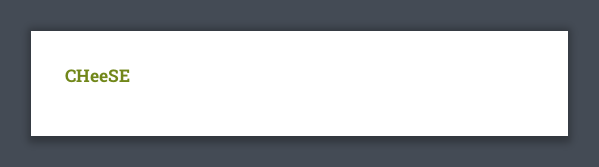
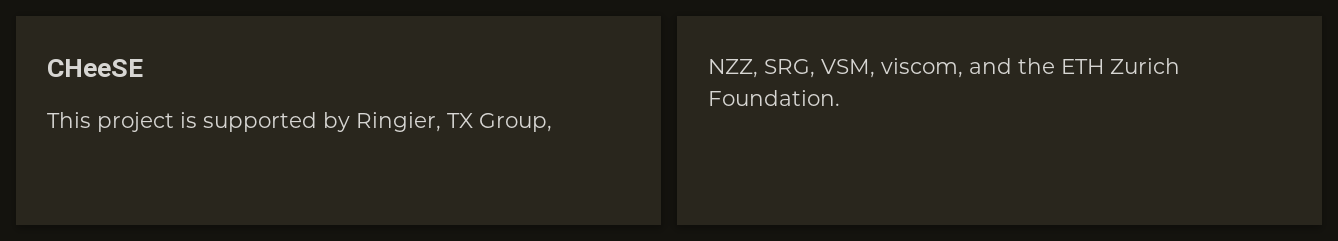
+ This project is supported by Ringier, TX Group, NZZ, SRG, VSM, viscom, and the ETH Zurich Foundation.

